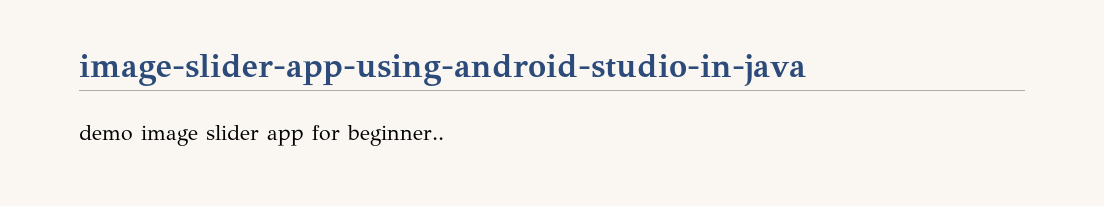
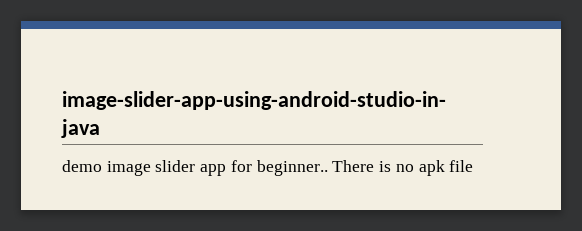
+ There is no apk file

